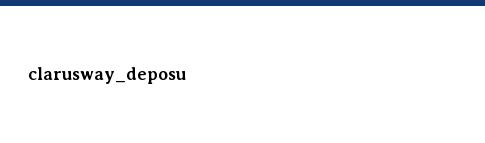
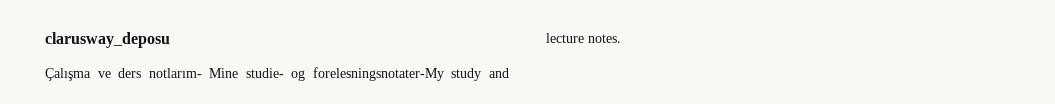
+ Çalışma ve ders notlarım- Mine studie- og forelesningsnotater-My study and lecture notes.

